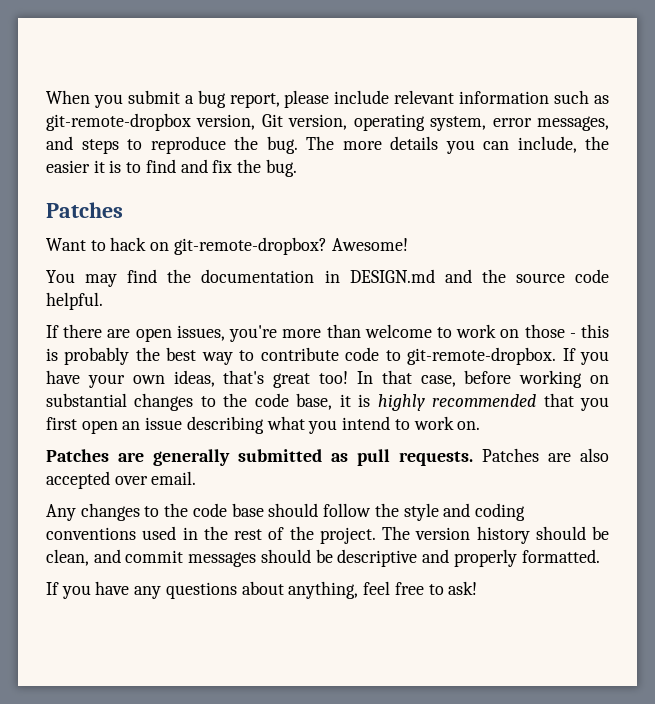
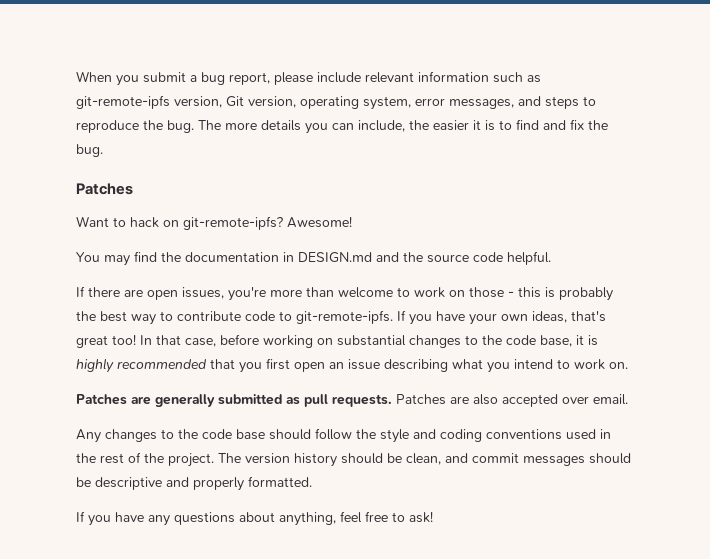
- When you submit a bug report, please include relevant information such as git-remote-dropbox version, Git version, operating system, error messages, and steps to reproduce the bug.
+ When you submit a bug report, please include relevant information such as git-remote-ipfs version, Git version, operating system, error messages, and steps to reproduce the bug.
- Want to hack on git-remote-dropbox?
+ Want to hack on git-remote-ipfs?
- If there are open issues, you're more than welcome to work on those - this is probably the best way to contribute code to git-remote-dropbox.
+ If there are open issues, you're more than welcome to work on those - this is probably the best way to contribute code to git-remote-ipfs.

